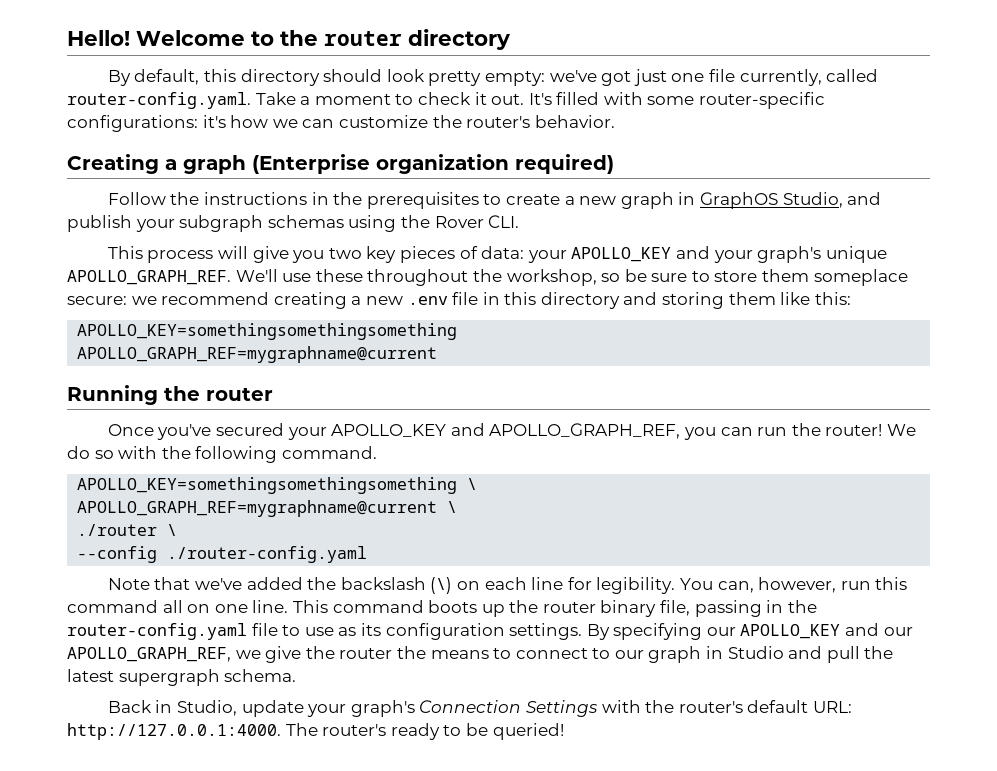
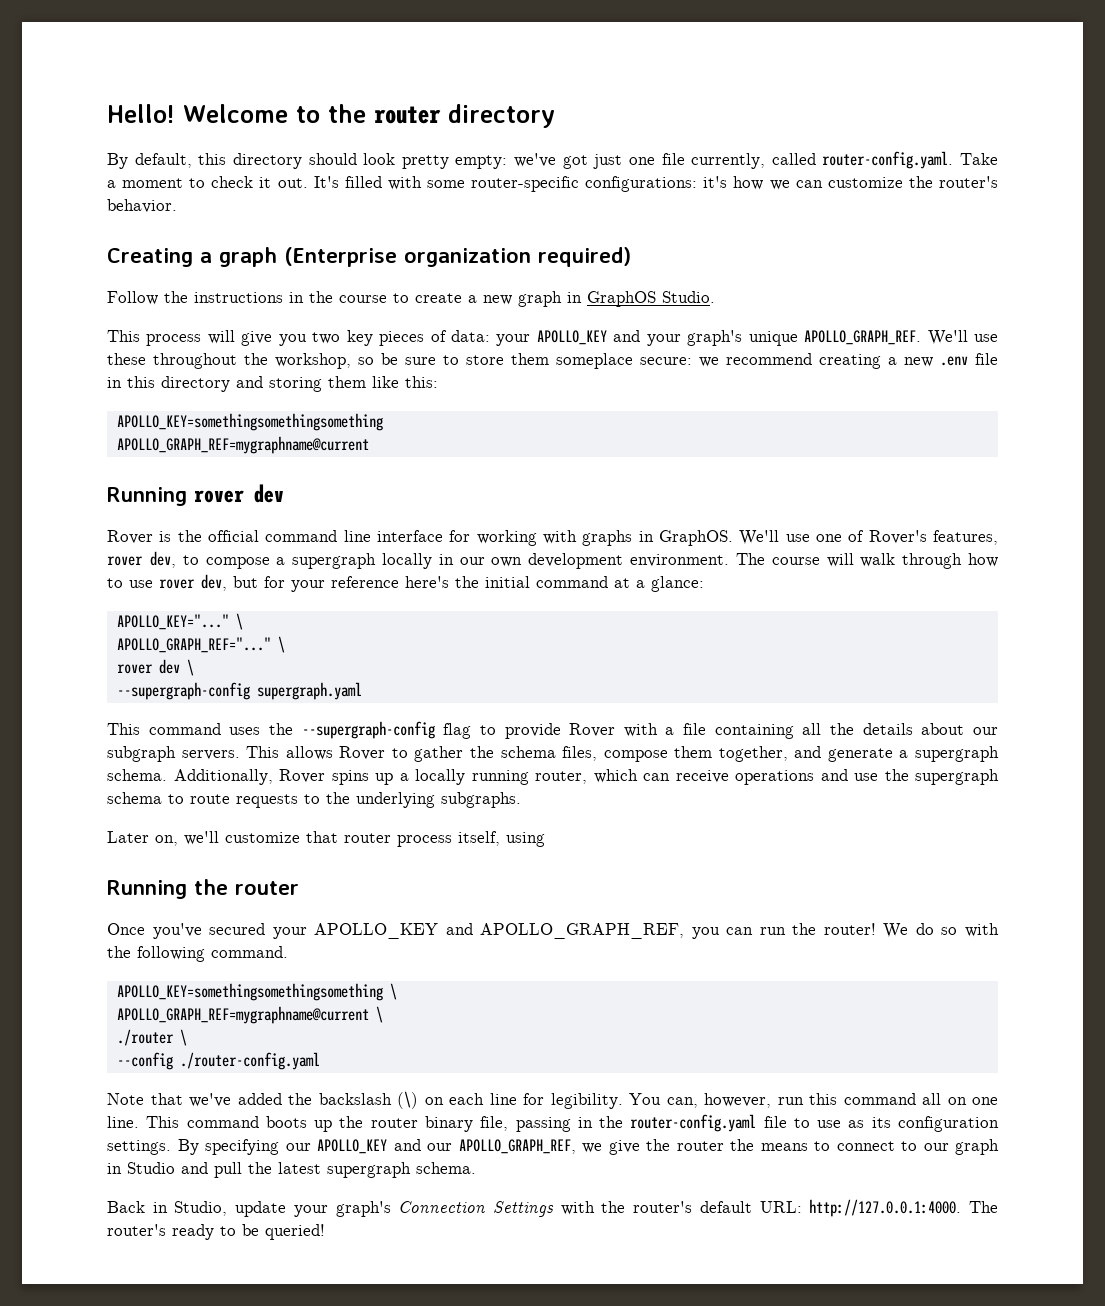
- Follow the instructions in the prerequisites to create a new graph in GraphOS Studio, and publish your subgraph schemas using the Rover CLI.
+ Follow the instructions in the course to create a new graph in GraphOS Studio.
+ Running rover dev
+ Rover is the official command line interface for working with graphs in GraphOS. We'll use one of Rover's features, rover dev, to compose a supergraph locally in our own development environment. The course will walk through how to use rover dev, but for your reference here's the initial command at a glance:
+ APOLLO_KEY="..." \
+ APOLLO_GRAPH_REF="..." \
+ rover dev \
+ --supergraph-config supergraph.yaml
+ This command uses the --supergraph-config flag to provide Rover with a file containing all the details about our subgraph servers. This allows Rover to gather the schema files, compose them together, and generate a supergraph schema. Additionally, Rover spins up a locally running router, which can receive operations and use the supergraph schema to route requests to the underlying subgraphs.
+ Later on, we'll customize that router process itself, using

